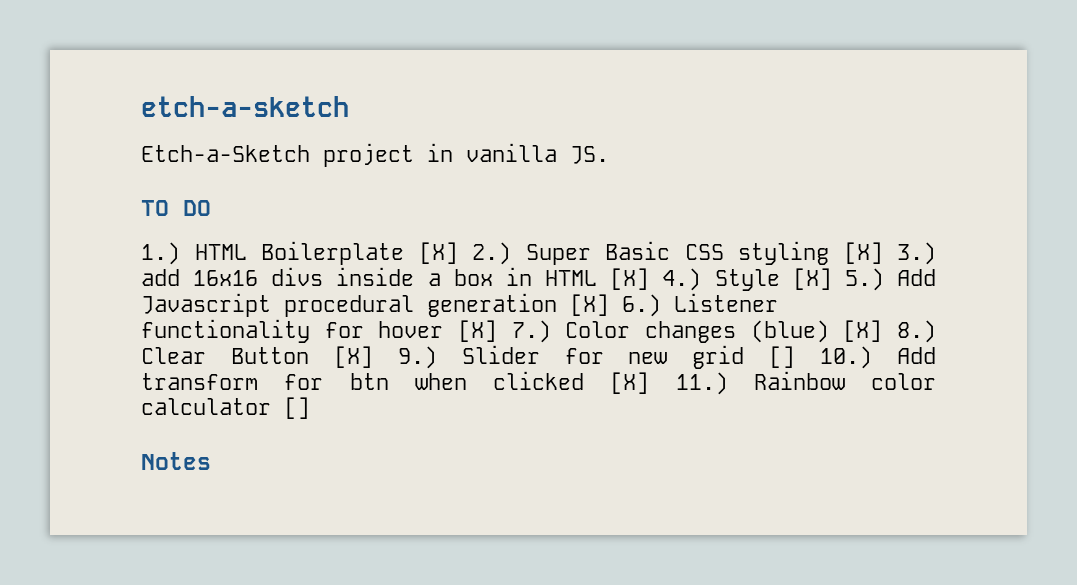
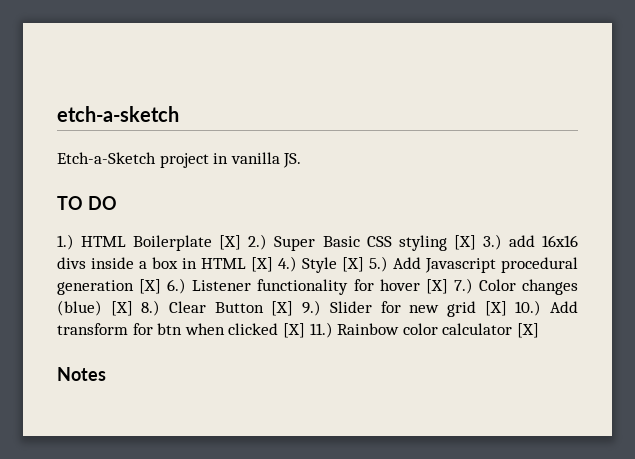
- 1.) HTML Boilerplate [X] 2.) Super Basic CSS styling [X] 3.) add 16x16 divs inside a box in HTML [X] 4.) Style [X] 5.) Add Javascript procedural generation [X] 6.) Listener functionality for hover [X] 7.) Color changes (blue) [X] 8.) Clear Button [X] 9.) Slider for new grid [] 10.) Add transform for btn when clicked [X] 11.) Rainbow color calculator []
+ 1.) HTML Boilerplate [X] 2.) Super Basic CSS styling [X] 3.) add 16x16 divs inside a box in HTML [X] 4.) Style [X] 5.) Add Javascript procedural generation [X] 6.) Listener functionality for hover [X] 7.) Color changes (blue) [X] 8.) Clear Button [X] 9.) Slider for new grid [X] 10.) Add transform for btn when clicked [X] 11.) Rainbow color calculator [X]

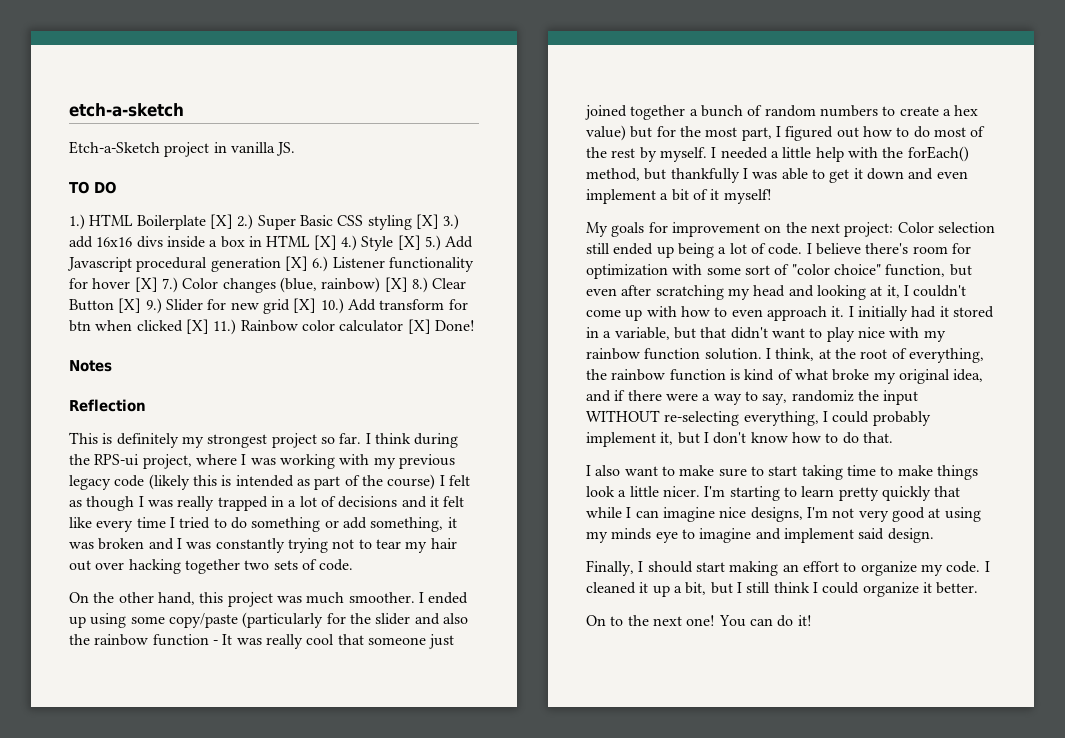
- 1.) HTML Boilerplate [X] 2.) Super Basic CSS styling [X] 3.) add 16x16 divs inside a box in HTML [X] 4.) Style [X] 5.) Add Javascript procedural generation [X] 6.) Listener functionality for hover [X] 7.) Color changes (blue) [X] 8.) Clear Button [X] 9.) Slider for new grid [X] 10.) Add transform for btn when clicked [X] 11.) Rainbow color calculator [X]
+ 1.) HTML Boilerplate [X] 2.) Super Basic CSS styling [X] 3.) add 16x16 divs inside a box in HTML [X] 4.) Style [X] 5.) Add Javascript procedural generation [X] 6.) Listener functionality for hover [X] 7.) Color changes (blue, rainbow) [X] 8.) Clear Button [X] 9.) Slider for new grid [X] 10.) Add transform for btn when clicked [X] 11.) Rainbow color calculator [X] Done!
+ Reflection
+ This is definitely my strongest project so far. I think during the RPS-ui project, where I was working with my previous legacy code (likely this is intended as part of the course) I felt as though I was really trapped in a lot of decisions and it felt like every time I tried to do something or add something, it was broken and I was constantly trying not to tear my hair out over hacking together two sets of code.
+ On the other hand, this project was much smoother. I ended up using some copy/paste (particularly for the slider and also the rainbow function - It was really cool that someone just joined together a bunch of random numbers to create a hex value) but for the most part, I figured out how to do most of the rest by myself. I needed a little help with the forEach() method, but thankfully I was able to get it down and even implement a bit of it myself!
+ My goals for improvement on the next project: Color selection still ended up being a lot of code. I believe there's room for optimization with some sort of "color choice" function, but even after scratching my head and looking at it, I couldn't come up with how to even approach it. I initially had it stored in a variable, but that didn't want to play nice with my rainbow function solution. I think, at the root of everything, the rainbow function is kind of what broke my original idea, and if there were a way to say, randomiz the input WITHOUT re-selecting everything, I could probably implement it, but I don't know how to do that.
+ I also want to make sure to start taking time to make things look a little nicer. I'm starting to learn pretty quickly that while I can imagine nice designs, I'm not very good at using my minds eye to imagine and implement said design.
+ Finally, I should start making an effort to organize my code. I cleaned it up a bit, but I still think I could organize it better.
+ On to the next one! You can do it!

